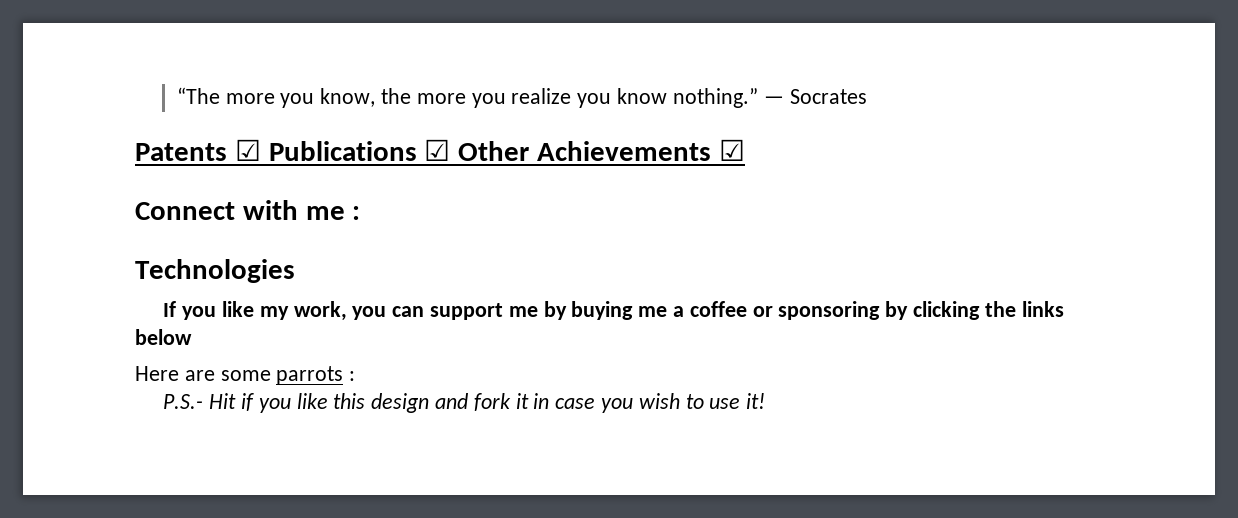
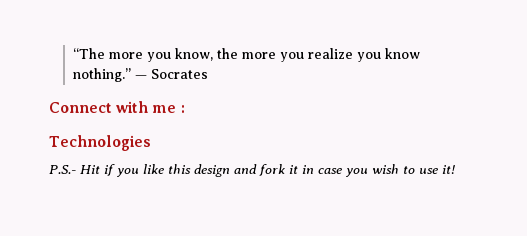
- Patents ☑ Publications ☑ Other Achievements ☑
- If you like my work, you can support me by buying me a coffee or sponsoring by clicking the links below
- Here are some parrots :

